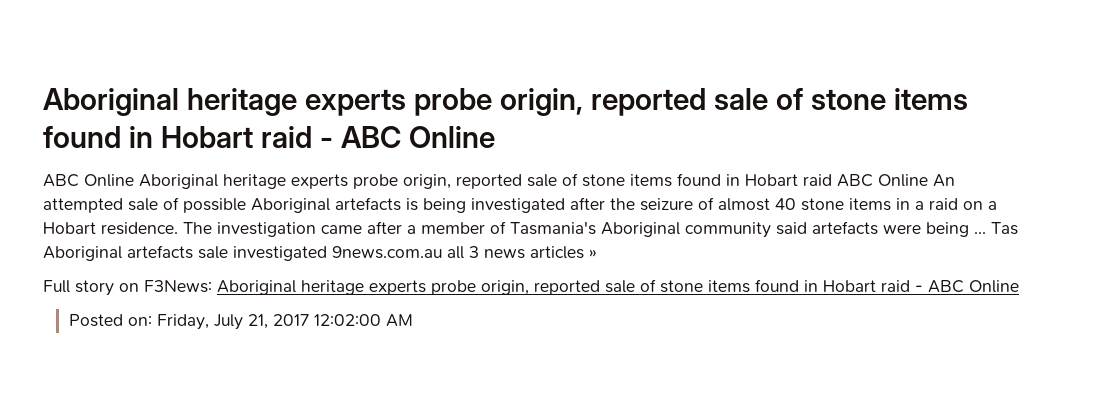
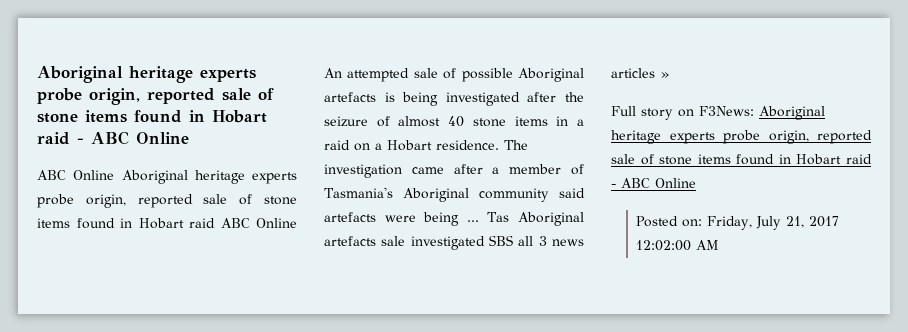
- Tas Aboriginal artefacts sale investigated 9news.com.au all 3 news articles »
+ Tas Aboriginal artefacts sale investigated SBS all 3 news articles »

